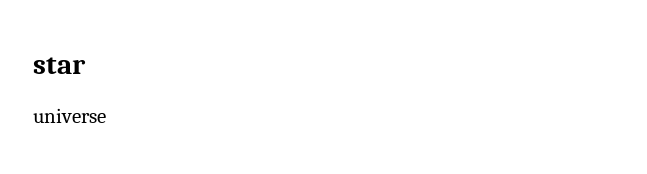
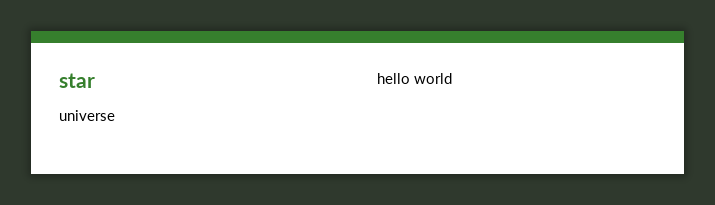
+ hello world

